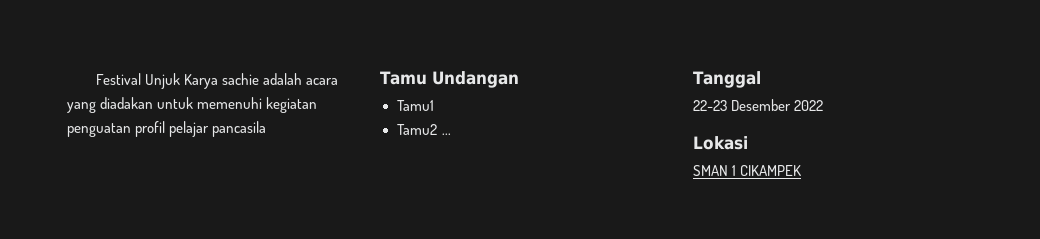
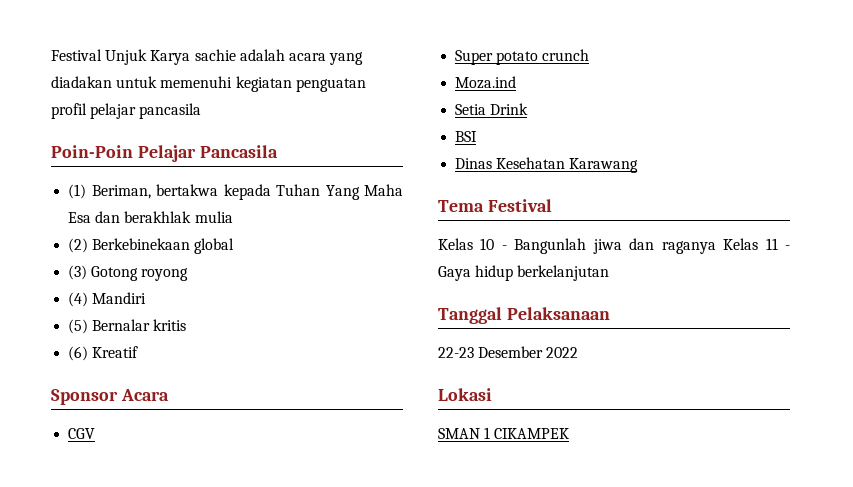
- Tamu Undangan
- Tamu1
- Tamu2 ...
+ Poin-Poin Pelajar Pancasila
+ (1) Beriman, bertakwa kepada Tuhan Yang Maha Esa dan berakhlak mulia
+ (2) Berkebinekaan global
+ (3) Gotong royong
+ (4) Mandiri
+ (5) Bernalar kritis
+ (6) Kreatif
+ Sponsor Acara
+ CGV
+ Super potato crunch
+ Moza.ind
+ Setia Drink
+ BSI
+ Dinas Kesehatan Karawang
+ Tema Festival
+ Kelas 10 - Bangunlah jiwa dan raganya Kelas 11 - Gaya hidup berkelanjutan
- Tanggal
+ Tanggal Pelaksanaan

